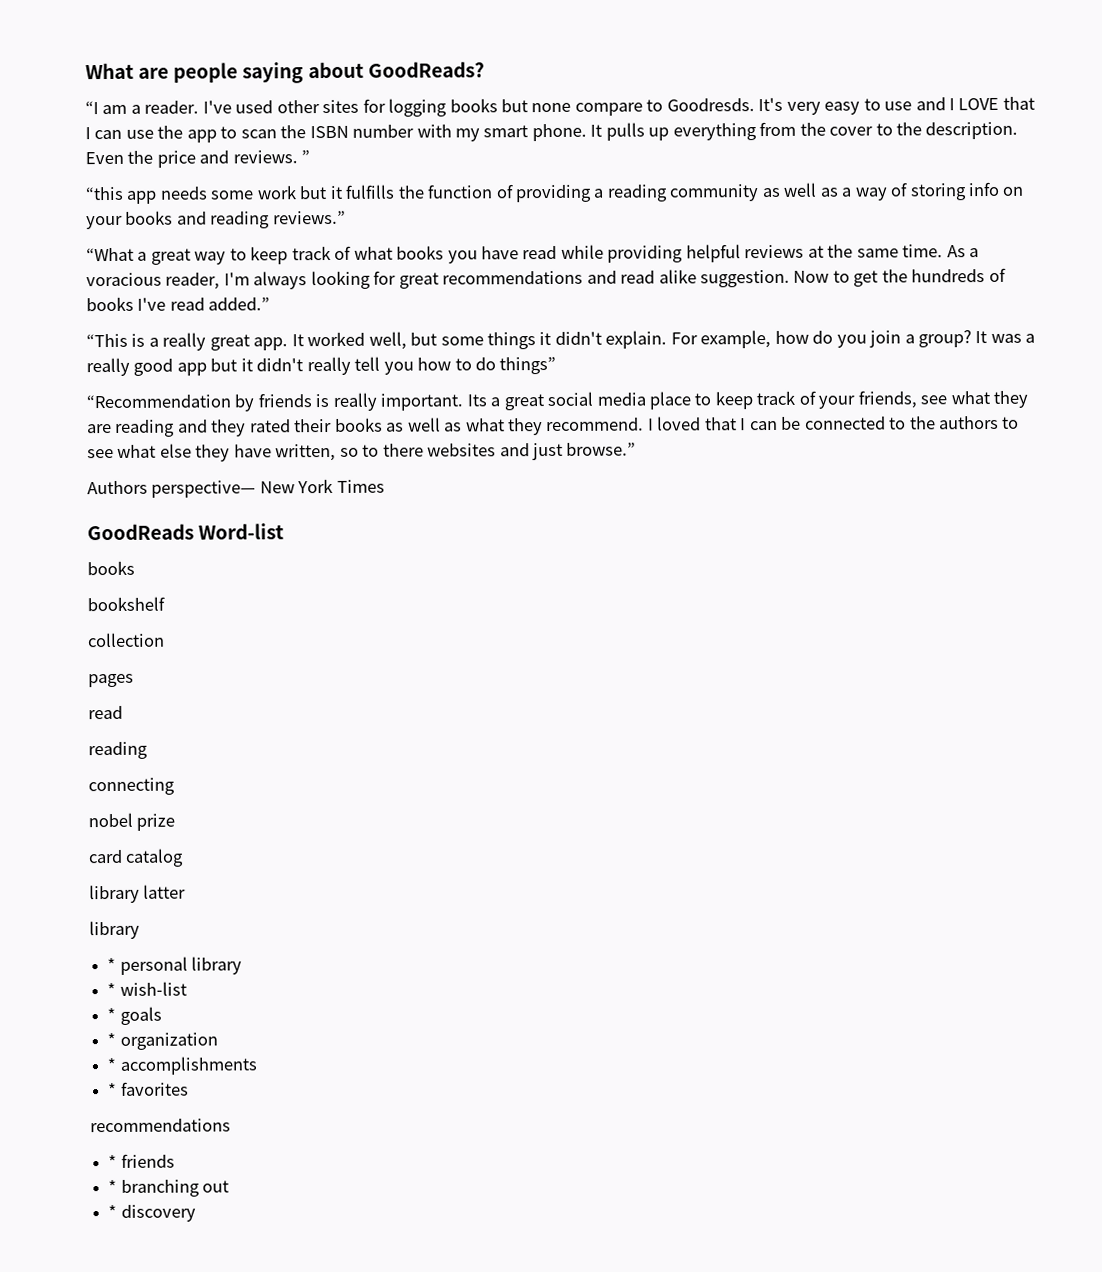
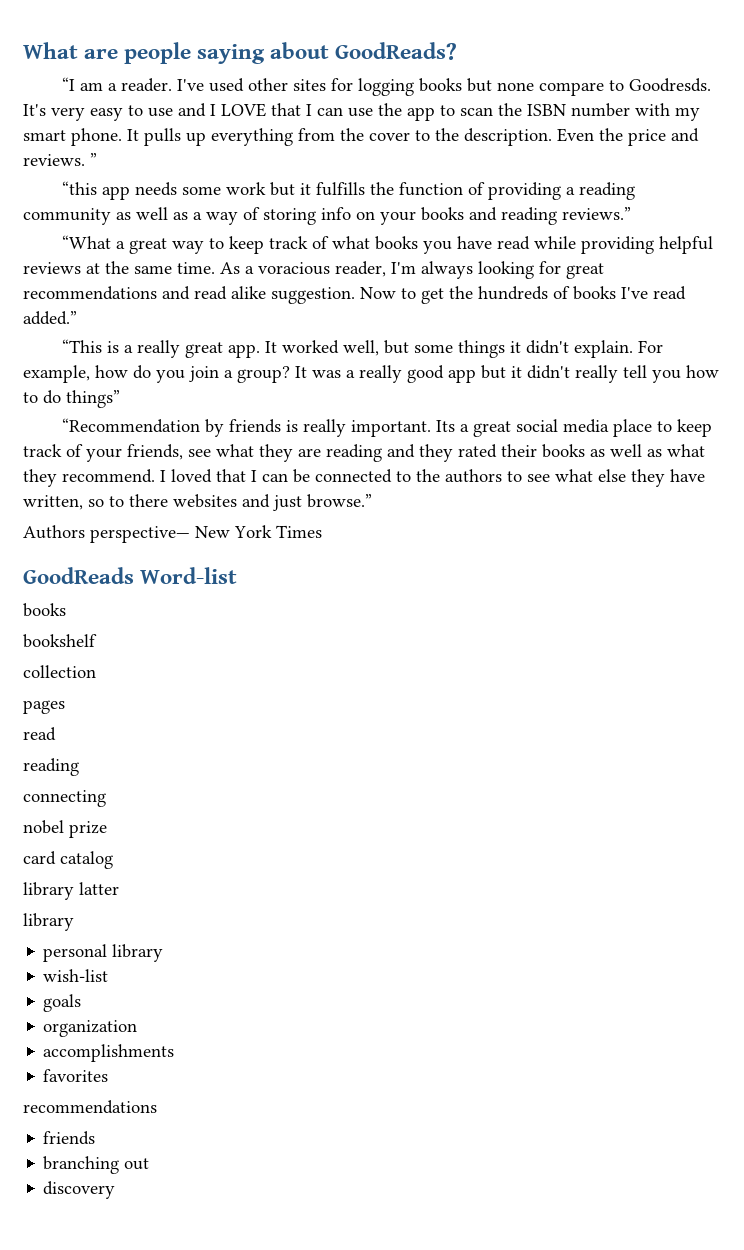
- * personal library
+ personal library
- * wish-list
+ wish-list
- * goals
+ goals
- * organization
+ organization
- * accomplishments
+ accomplishments
- * favorites
+ favorites
  recommendations
- * friends
+ friends
- * branching out
+ branching out
- * discovery
+ discovery

